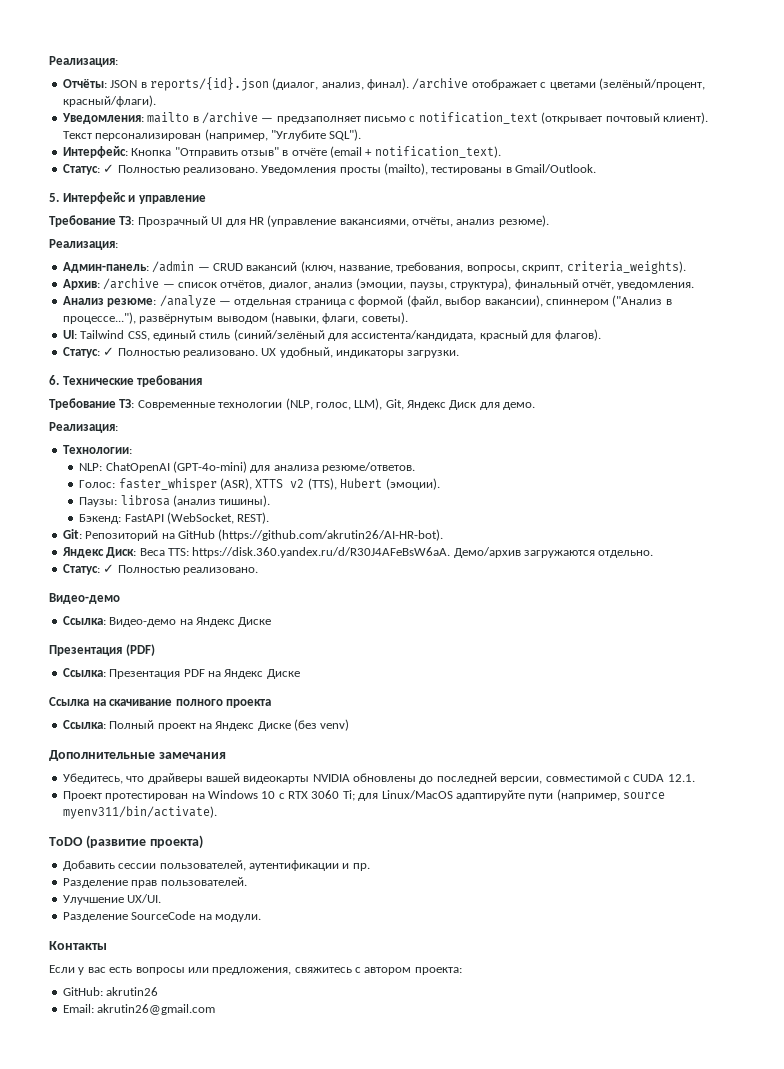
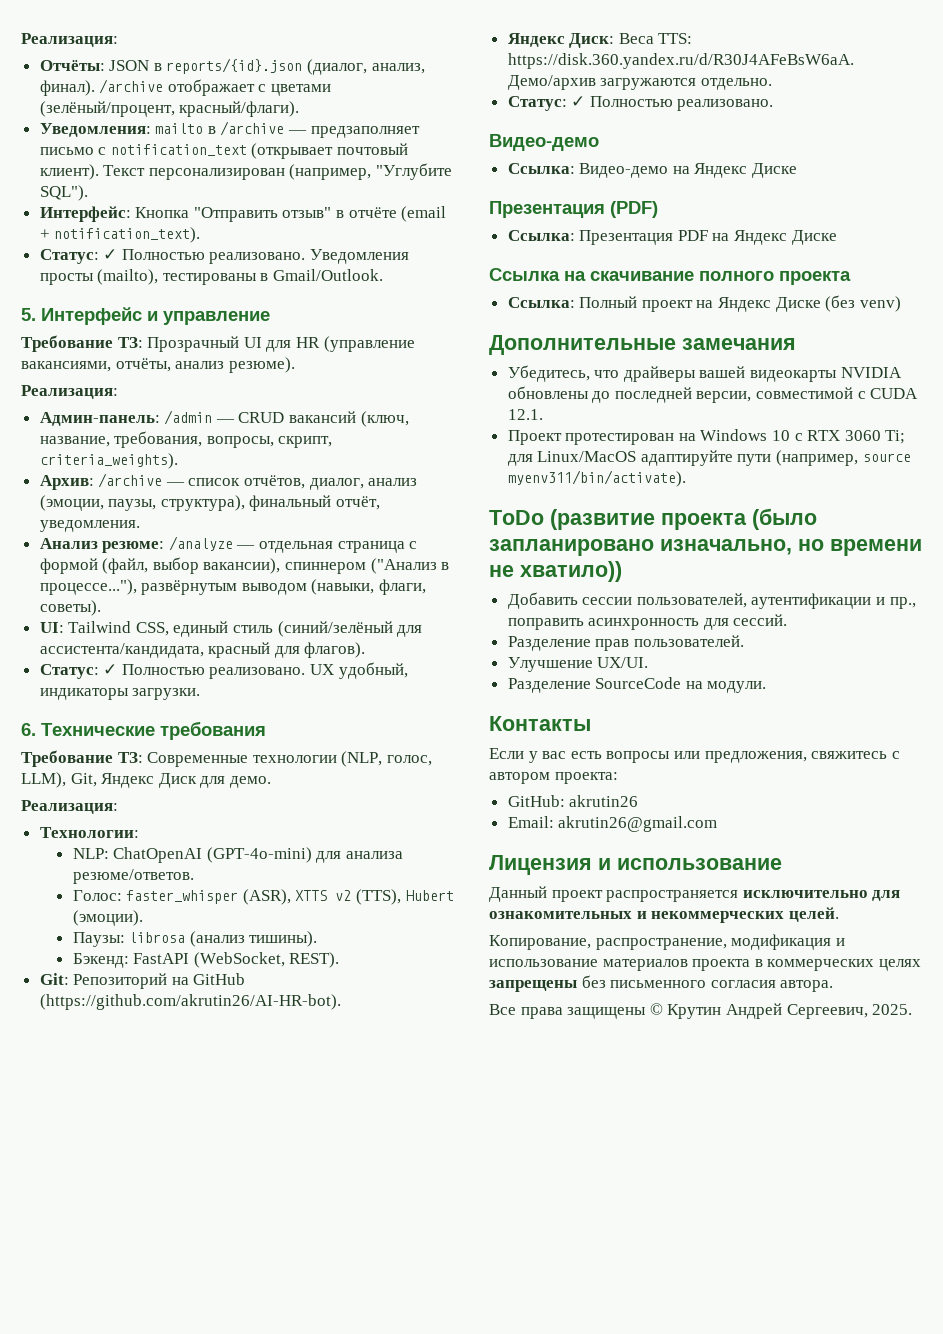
- ToDO (развитие проекта)
+ ToDo (развитие проекта (было запланировано изначально, но времени не хватило))
- Добавить сессии пользователей, аутентификации и пр.
+ Добавить сессии пользователей, аутентификации и пр., поправить асинхронность для сессий.
+ Лицензия и использование
+ Данный проект распространяется исключительно для ознакомительных и некоммерческих целей.
+ Копирование, распространение, модификация и использование материалов проекта в коммерческих целях запрещены без письменного согласия автора.
+ Все права защищены © Крутин Андрей Сергеевич, 2025.

